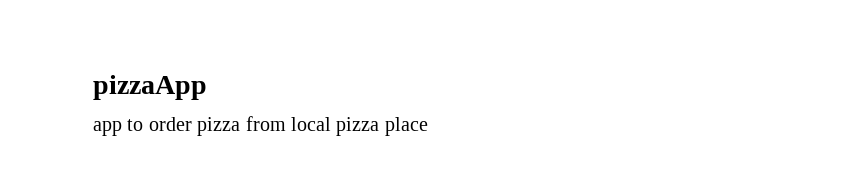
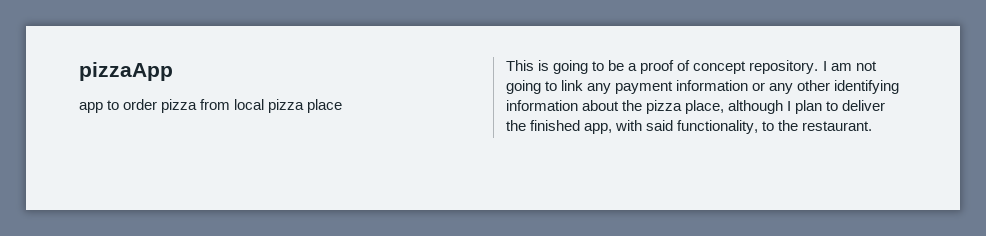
+ This is going to be a proof of concept repository. I am not going to link any payment information or any other identifying information about the pizza place, although I plan to deliver the finished app, with said functionality, to the restaurant.

